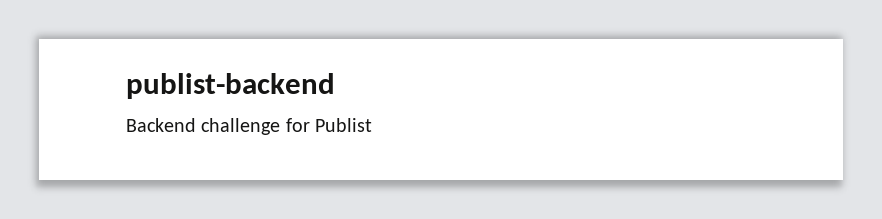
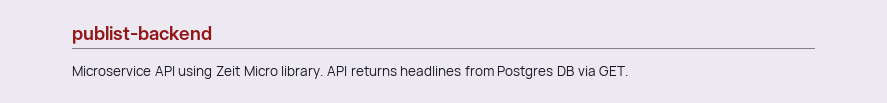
- Backend challenge for Publist
+ Microservice API using Zeit Micro library. API returns headlines from Postgres DB via GET.

